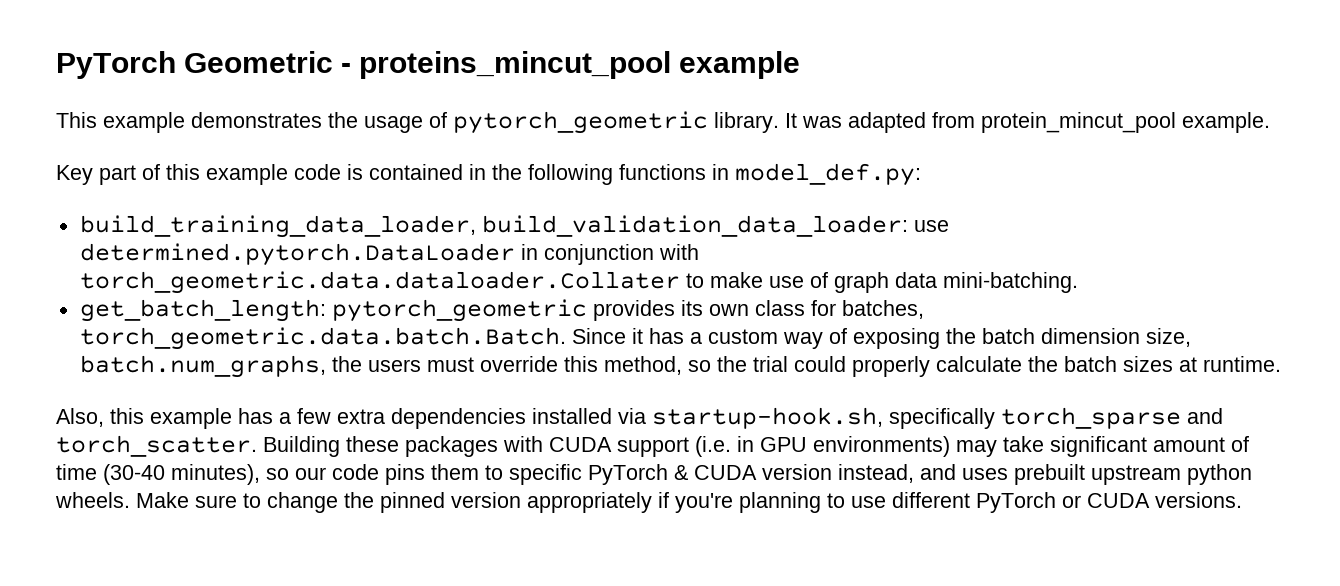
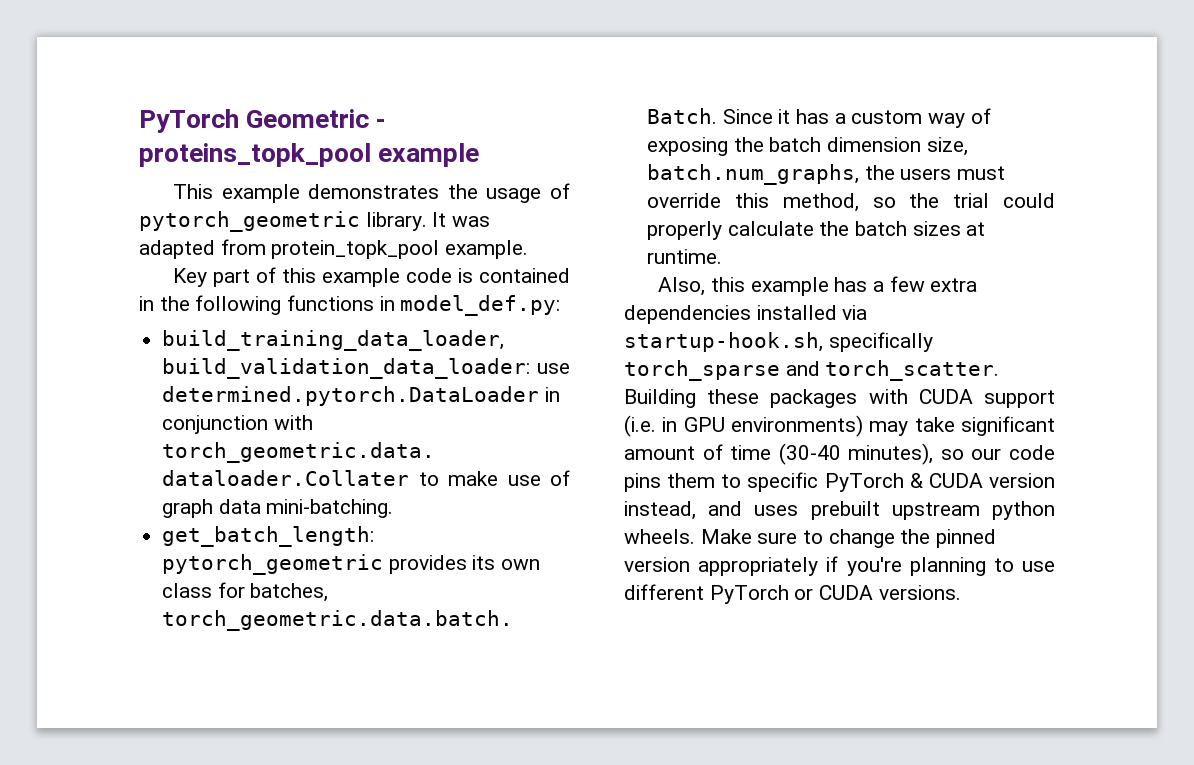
- PyTorch Geometric - proteins_mincut_pool example
+ PyTorch Geometric - proteins_topk_pool example
- It was adapted from protein_mincut_pool example.
+ It was adapted from protein_topk_pool example.

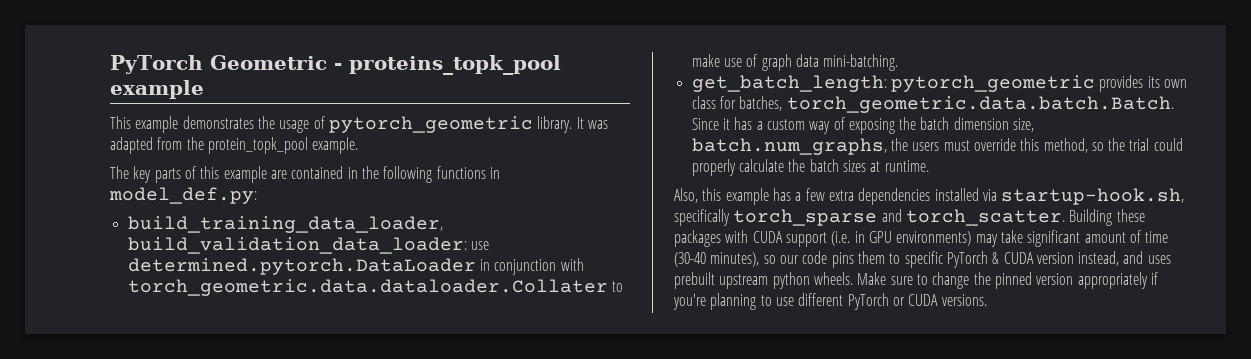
- It was adapted from protein_topk_pool example.
+ It was adapted from the protein_topk_pool example.
- Key part of this example code is contained in the following functions in model_def.py:
+ The key parts of this example are contained in the following functions in model_def.py:

